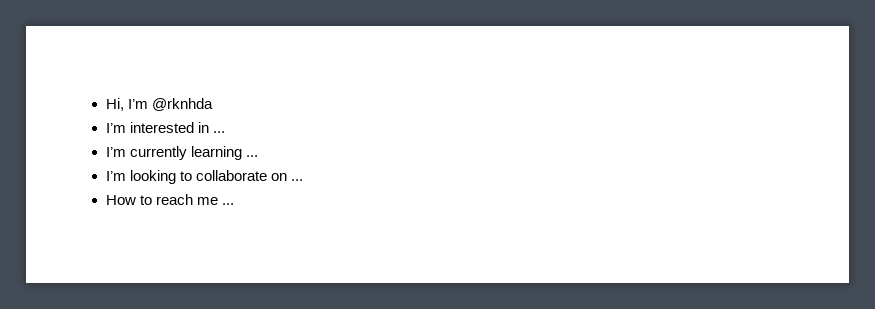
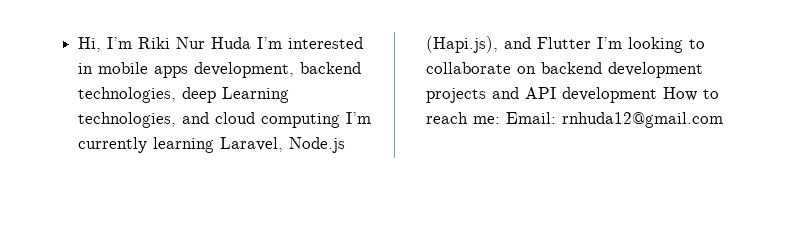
- Hi, I’m @rknhda
- I’m interested in ...
- I’m currently learning ...
- I’m looking to collaborate on ...
- How to reach me ...
+ Hi, I’m Riki Nur Huda I’m interested in mobile apps development, backend technologies, deep Learning technologies, and cloud computing I’m currently learning Laravel, Node.js (Hapi.js), and Flutter I’m looking to collaborate on backend development projects and API development How to reach me: Email: rnhuda12@gmail.com

